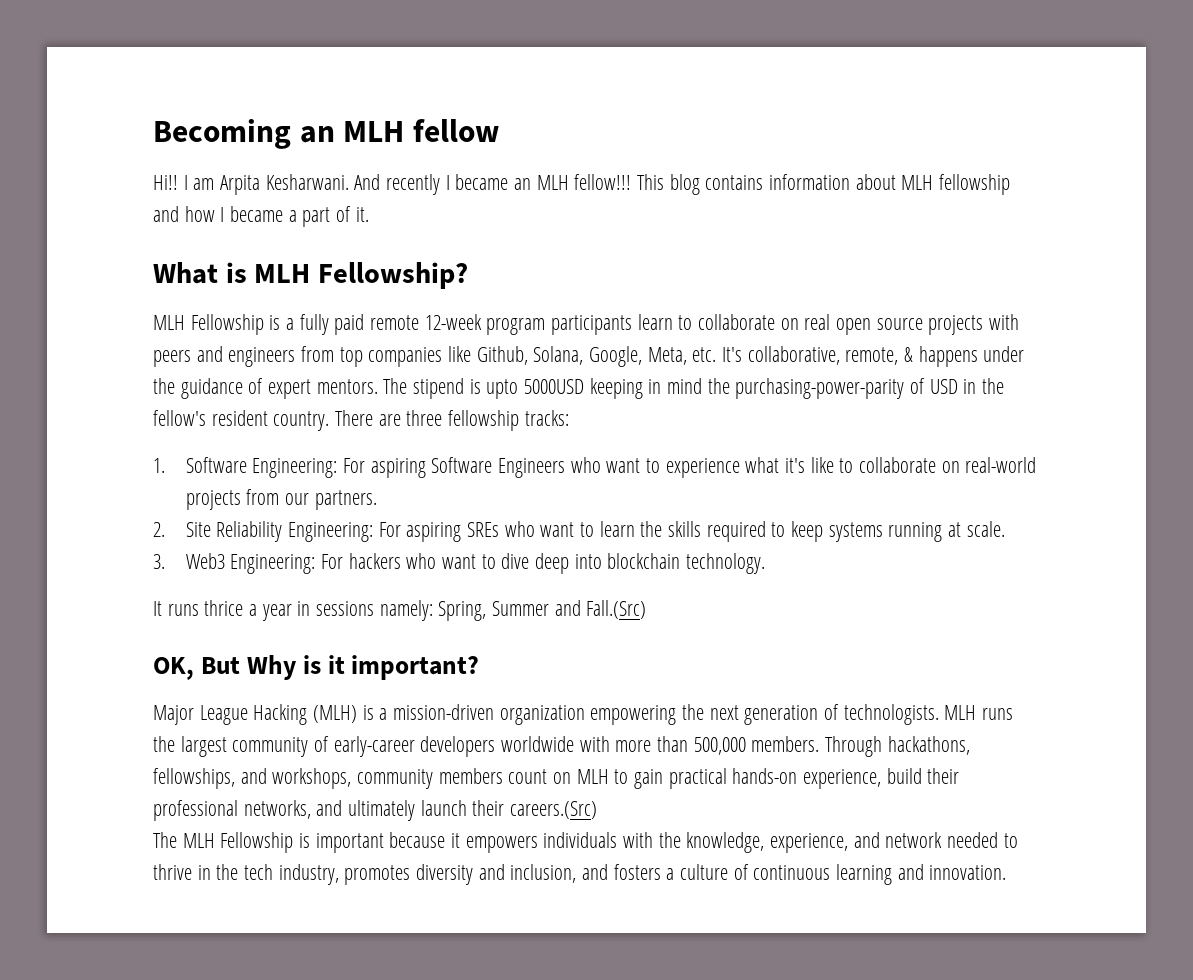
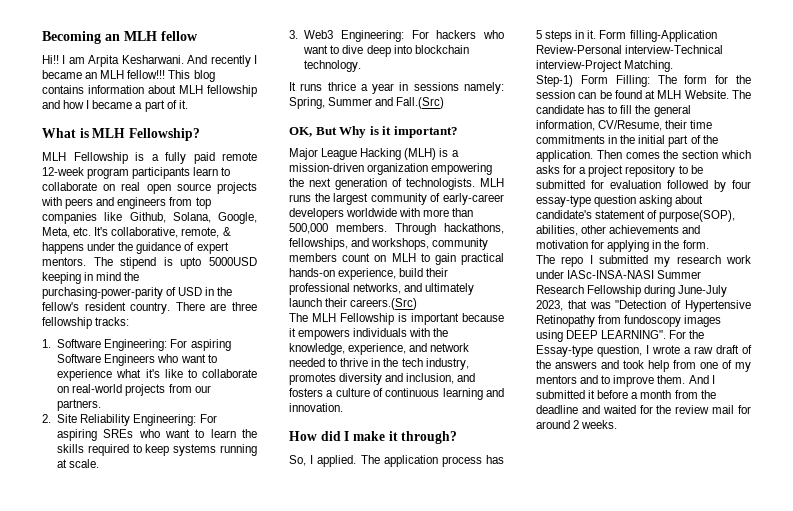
+ How did I make it through?
+ So, I applied. The application process has 5 steps in it. Form filling-Application Review-Personal interview-Technical interview-Project Matching.
+ Step-1) Form Filling: The form for the session can be found at MLH Website. The candidate has to fill the general information, CV/Resume, their time commitments in the initial part of the application. Then comes the section which asks for a project repository to be submitted for evaluation followed by four essay-type question asking about candidate's statement of purpose(SOP), abilities, other achievements and motivation for applying in the form.
+ The repo I submitted my research work under IASc-INSA-NASI Summer Research Fellowship during June-July 2023, that was "Detection of Hypertensive Retinopathy from fundoscopy images using DEEP LEARNING". For the Essay-type question, I wrote a raw draft of the answers and took help from one of my mentors and to improve them. And I submitted it before a month from the deadline and waited for the review mail for around 2 weeks.

